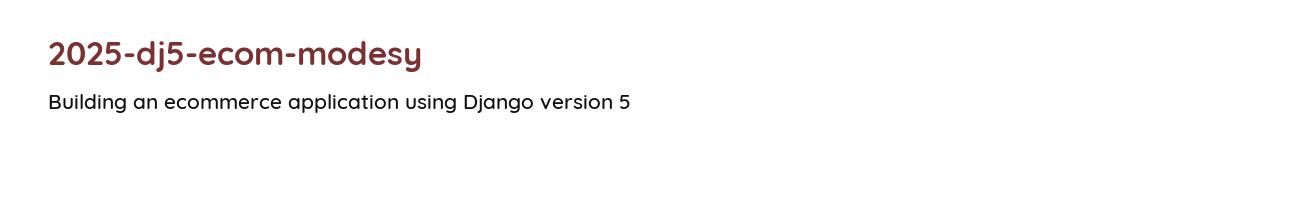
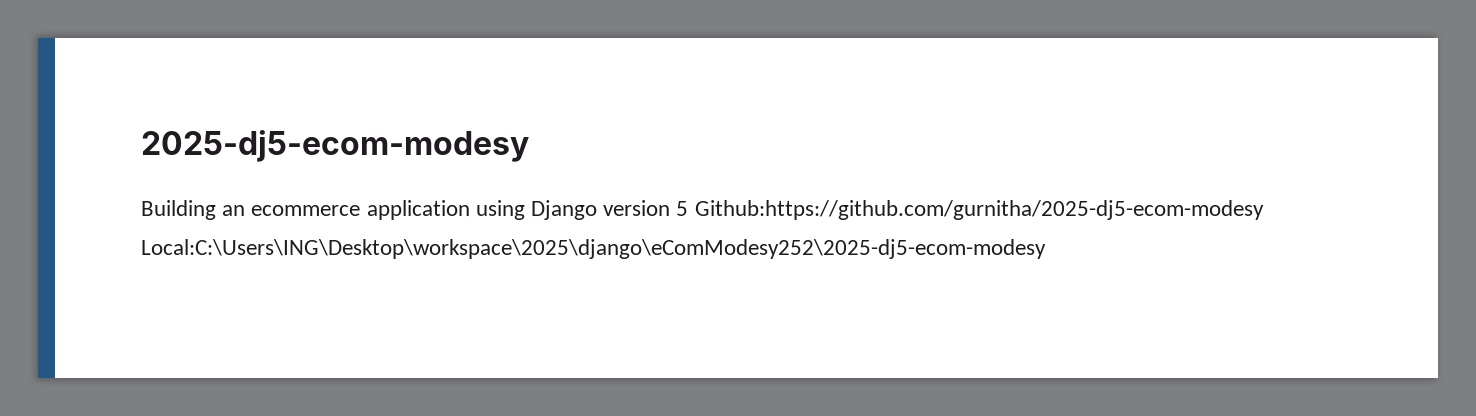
- Building an ecommerce application using Django version 5
+ Building an ecommerce application using Django version 5 Github:https://github.com/gurnitha/2025-dj5-ecom-modesy Local:C:\Users\ING\Desktop\workspace\2025\django\eComModesy252\2025-dj5-ecom-modesy

